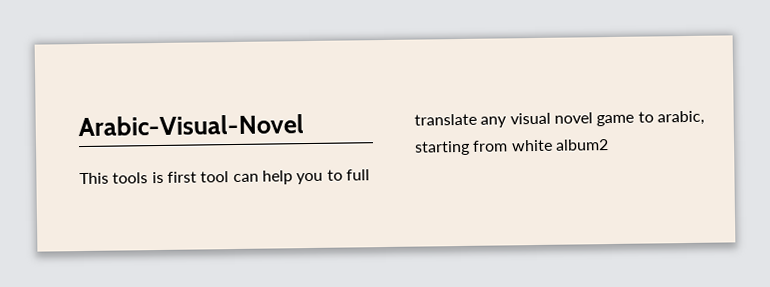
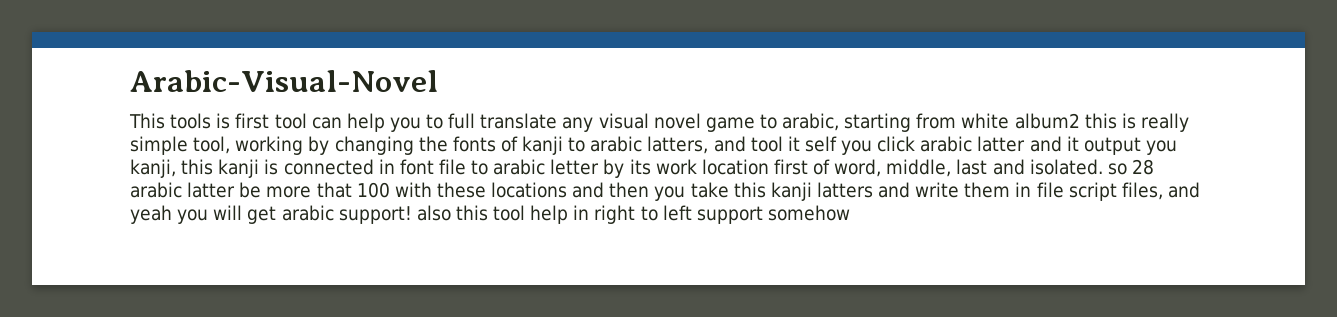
- This tools is first tool can help you to full translate any visual novel game to arabic, starting from white album2
+ This tools is first tool can help you to full translate any visual novel game to arabic, starting from white album2 this is really simple tool, working by changing the fonts of kanji to arabic latters, and tool it self you click arabic latter and it output you kanji, this kanji is connected in font file to arabic letter by its work location first of word, middle, last and isolated. so 28 arabic latter be more that 100 with these locations and then you take this kanji latters and write them in file script files, and yeah you will get arabic support! also this tool help in right to left support somehow

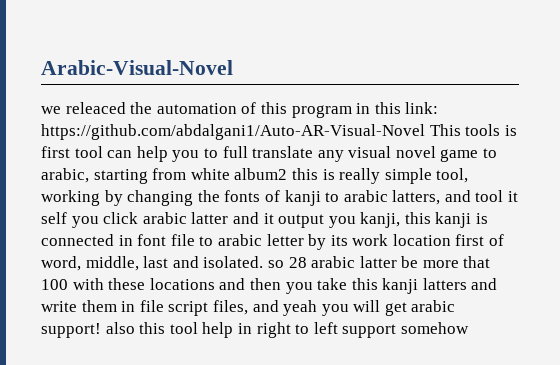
- This tools is first tool can help you to full translate any visual novel game to arabic, starting from white album2 this is really simple tool, working by changing the fonts of kanji to arabic latters, and tool it self you click arabic latter and it output you kanji, this kanji is connected in font file to arabic letter by its work location first of word, middle, last and isolated. so 28 arabic latter be more that 100 with these locations and then you take this kanji latters and write them in file script files, and yeah you will get arabic support! also this tool help in right to left support somehow
+ we releaced the automation of this program in this link: https://github.com/abdalgani1/Auto-AR-Visual-Novel This tools is first tool can help you to full translate any visual novel game to arabic, starting from white album2 this is really simple tool, working by changing the fonts of kanji to arabic latters, and tool it self you click arabic latter and it output you kanji, this kanji is connected in font file to arabic letter by its work location first of word, middle, last and isolated. so 28 arabic latter be more that 100 with these locations and then you take this kanji latters and write them in file script files, and yeah you will get arabic support! also this tool help in right to left support somehow

